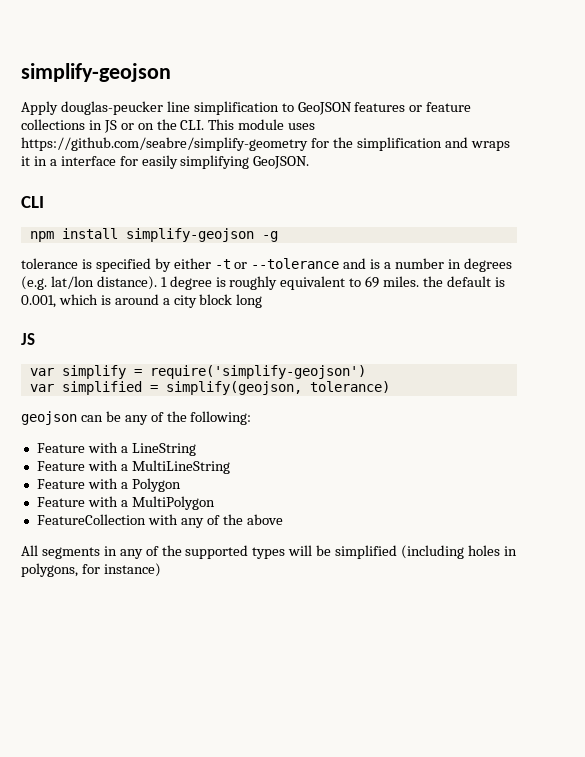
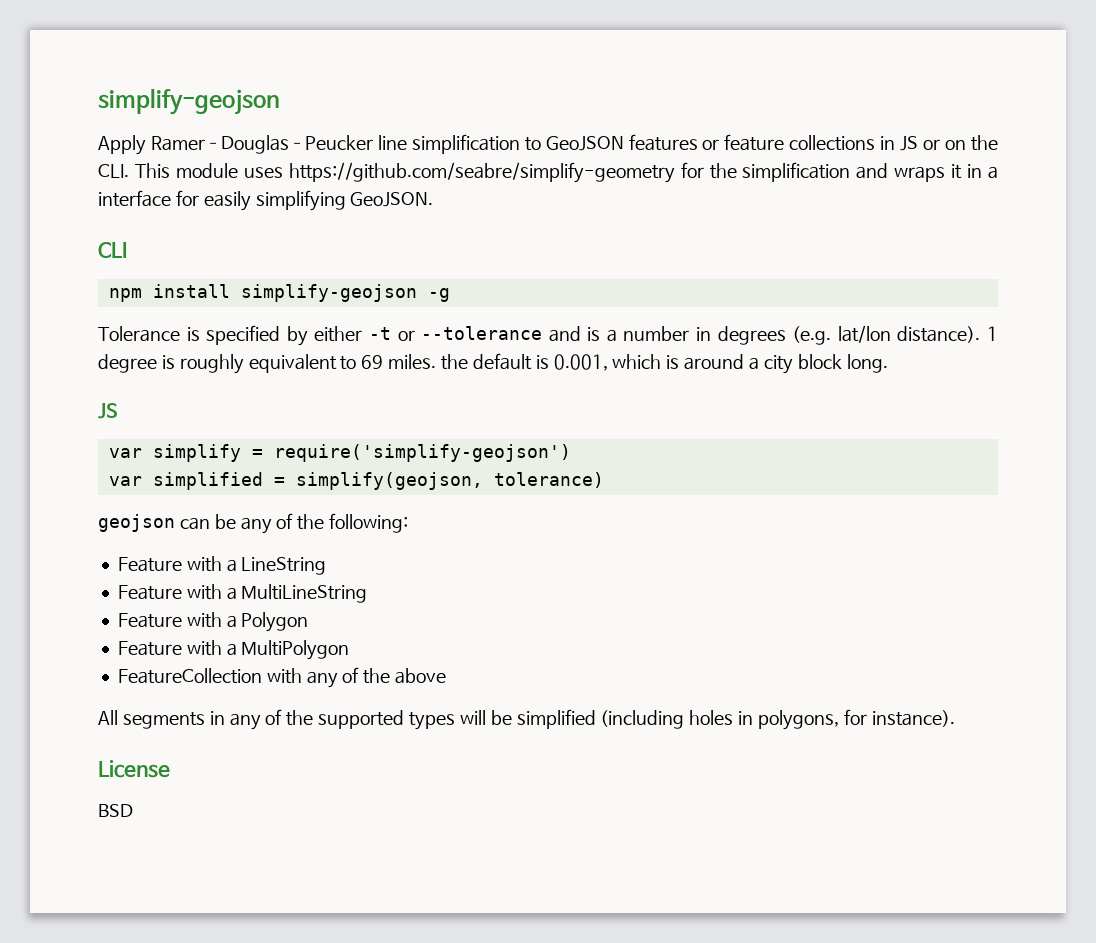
- Apply douglas-peucker line simplification to GeoJSON features or feature collections in JS or on the CLI. This module uses https://github.com/seabre/simplify-geometry for the simplification and wraps it in a interface for easily simplifying GeoJSON.
+ Apply Ramer–Douglas–Peucker line simplification to GeoJSON features or feature collections in JS or on the CLI. This module uses https://github.com/seabre/simplify-geometry for the simplification and wraps it in a interface for easily simplifying GeoJSON.
- tolerance is specified by either -t or --tolerance and is a number in degrees (e.g. lat/lon distance).
+ Tolerance is specified by either -t or --tolerance and is a number in degrees (e.g. lat/lon distance).
- 1 degree is roughly equivalent to 69 miles. the default is 0.001, which is around a city block long
+ 1 degree is roughly equivalent to 69 miles. the default is 0.001, which is around a city block long.
- All segments in any of the supported types will be simplified (including holes in polygons, for instance)
+ All segments in any of the supported types will be simplified (including holes in polygons, for instance).
+ License
+ BSD

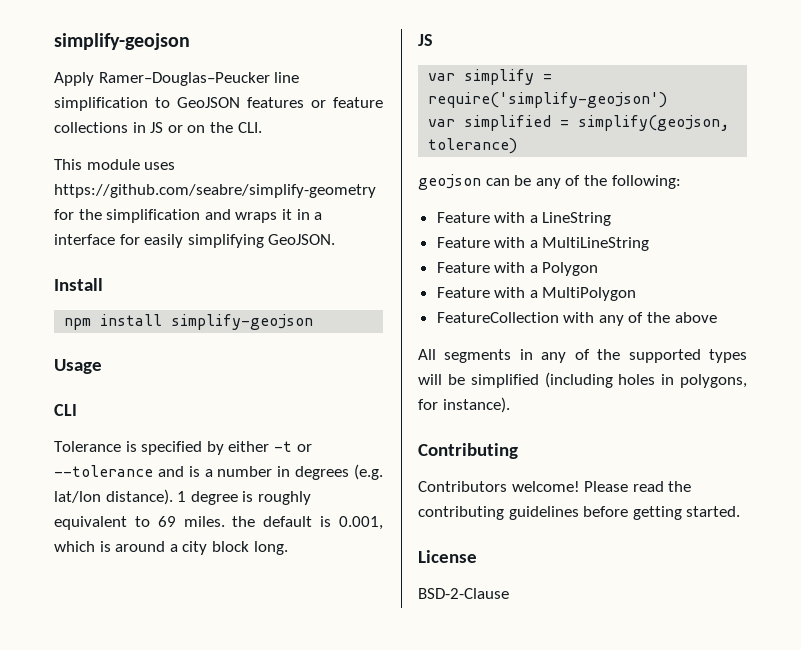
- Apply Ramer–Douglas–Peucker line simplification to GeoJSON features or feature collections in JS or on the CLI. This module uses https://github.com/seabre/simplify-geometry for the simplification and wraps it in a interface for easily simplifying GeoJSON.
+ Apply Ramer–Douglas–Peucker line simplification to GeoJSON features or feature collections in JS or on the CLI.
+ This module uses https://github.com/seabre/simplify-geometry for the simplification and wraps it in a interface for easily simplifying GeoJSON.
- CLI
+ Install
- npm install simplify-geojson -g
+ npm install simplify-geojson
+ Usage
+ CLI
+ Contributing
+ Contributors welcome! Please read the contributing guidelines before getting started.
- BSD
+ BSD-2-Clause

